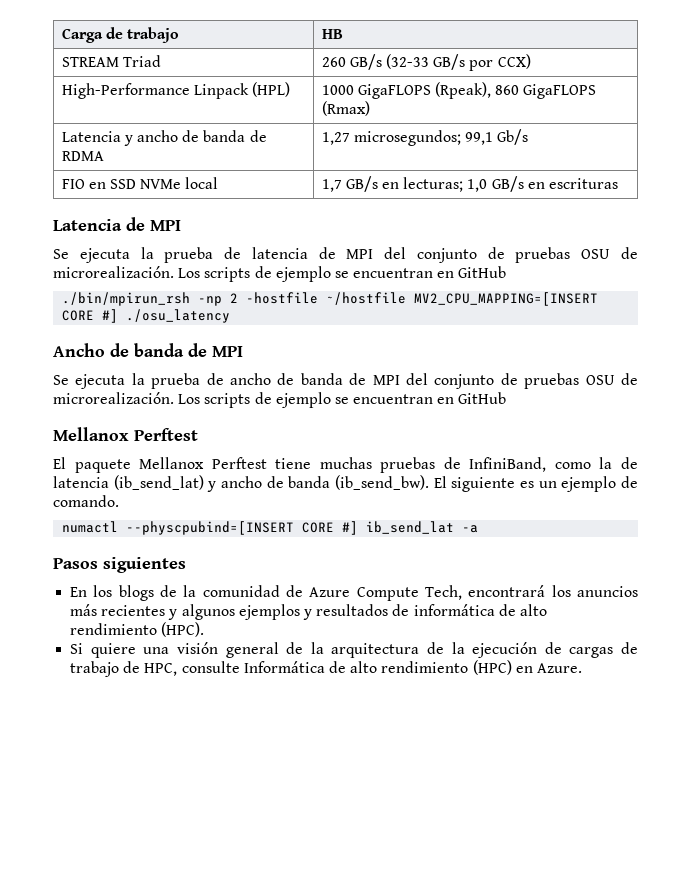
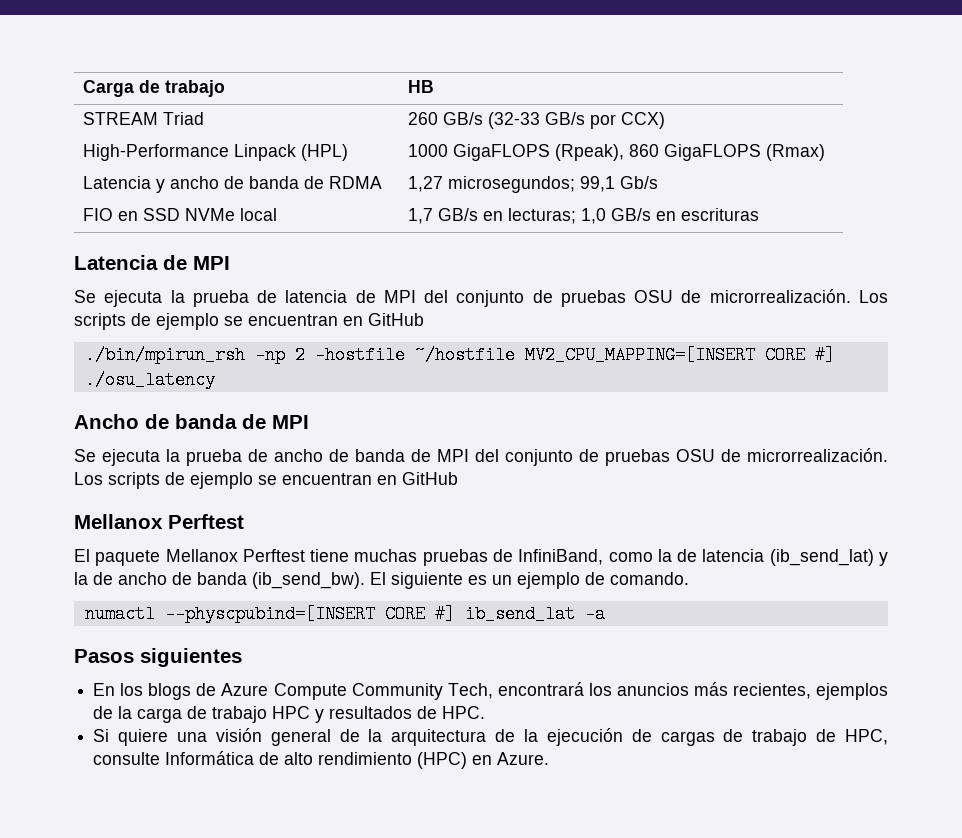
- Se ejecuta la prueba de latencia de MPI del conjunto de pruebas OSU de microrealización.
+ Se ejecuta la prueba de latencia de MPI del conjunto de pruebas OSU de microrrealización.
- Se ejecuta la prueba de ancho de banda de MPI del conjunto de pruebas OSU de microrealización.
+ Se ejecuta la prueba de ancho de banda de MPI del conjunto de pruebas OSU de microrrealización.
- El paquete Mellanox Perftest tiene muchas pruebas de InfiniBand, como la de latencia (ib_send_lat) y ancho de banda (ib_send_bw).
+ El paquete Mellanox Perftest tiene muchas pruebas de InfiniBand, como la de latencia (ib_send_lat) y la de ancho de banda (ib_send_bw).
- En los blogs de la comunidad de Azure Compute Tech, encontrará los anuncios más recientes y algunos ejemplos y resultados de informática de alto rendimiento (HPC).
+ En los blogs de Azure Compute Community Tech, encontrará los anuncios más recientes, ejemplos de la carga de trabajo HPC y resultados de HPC.

